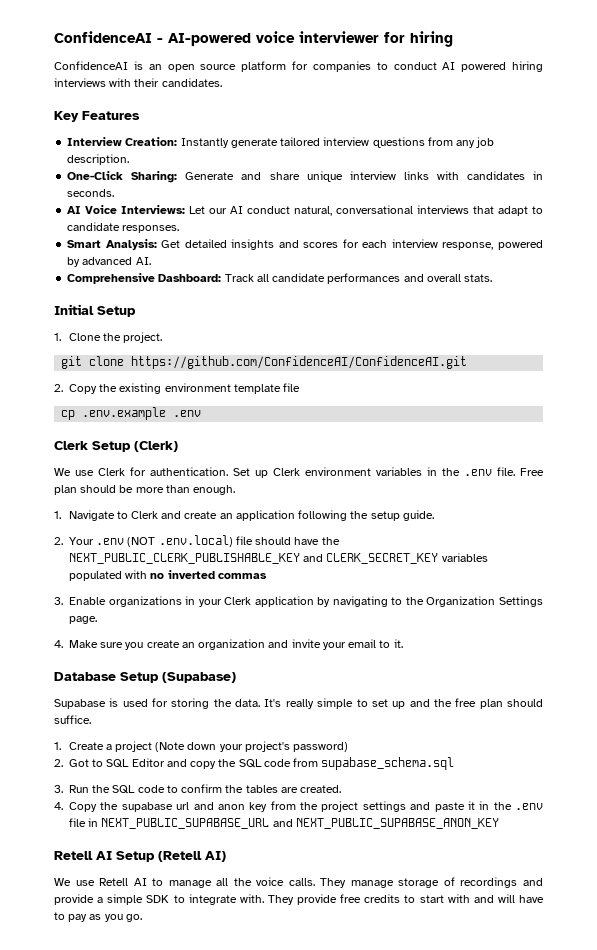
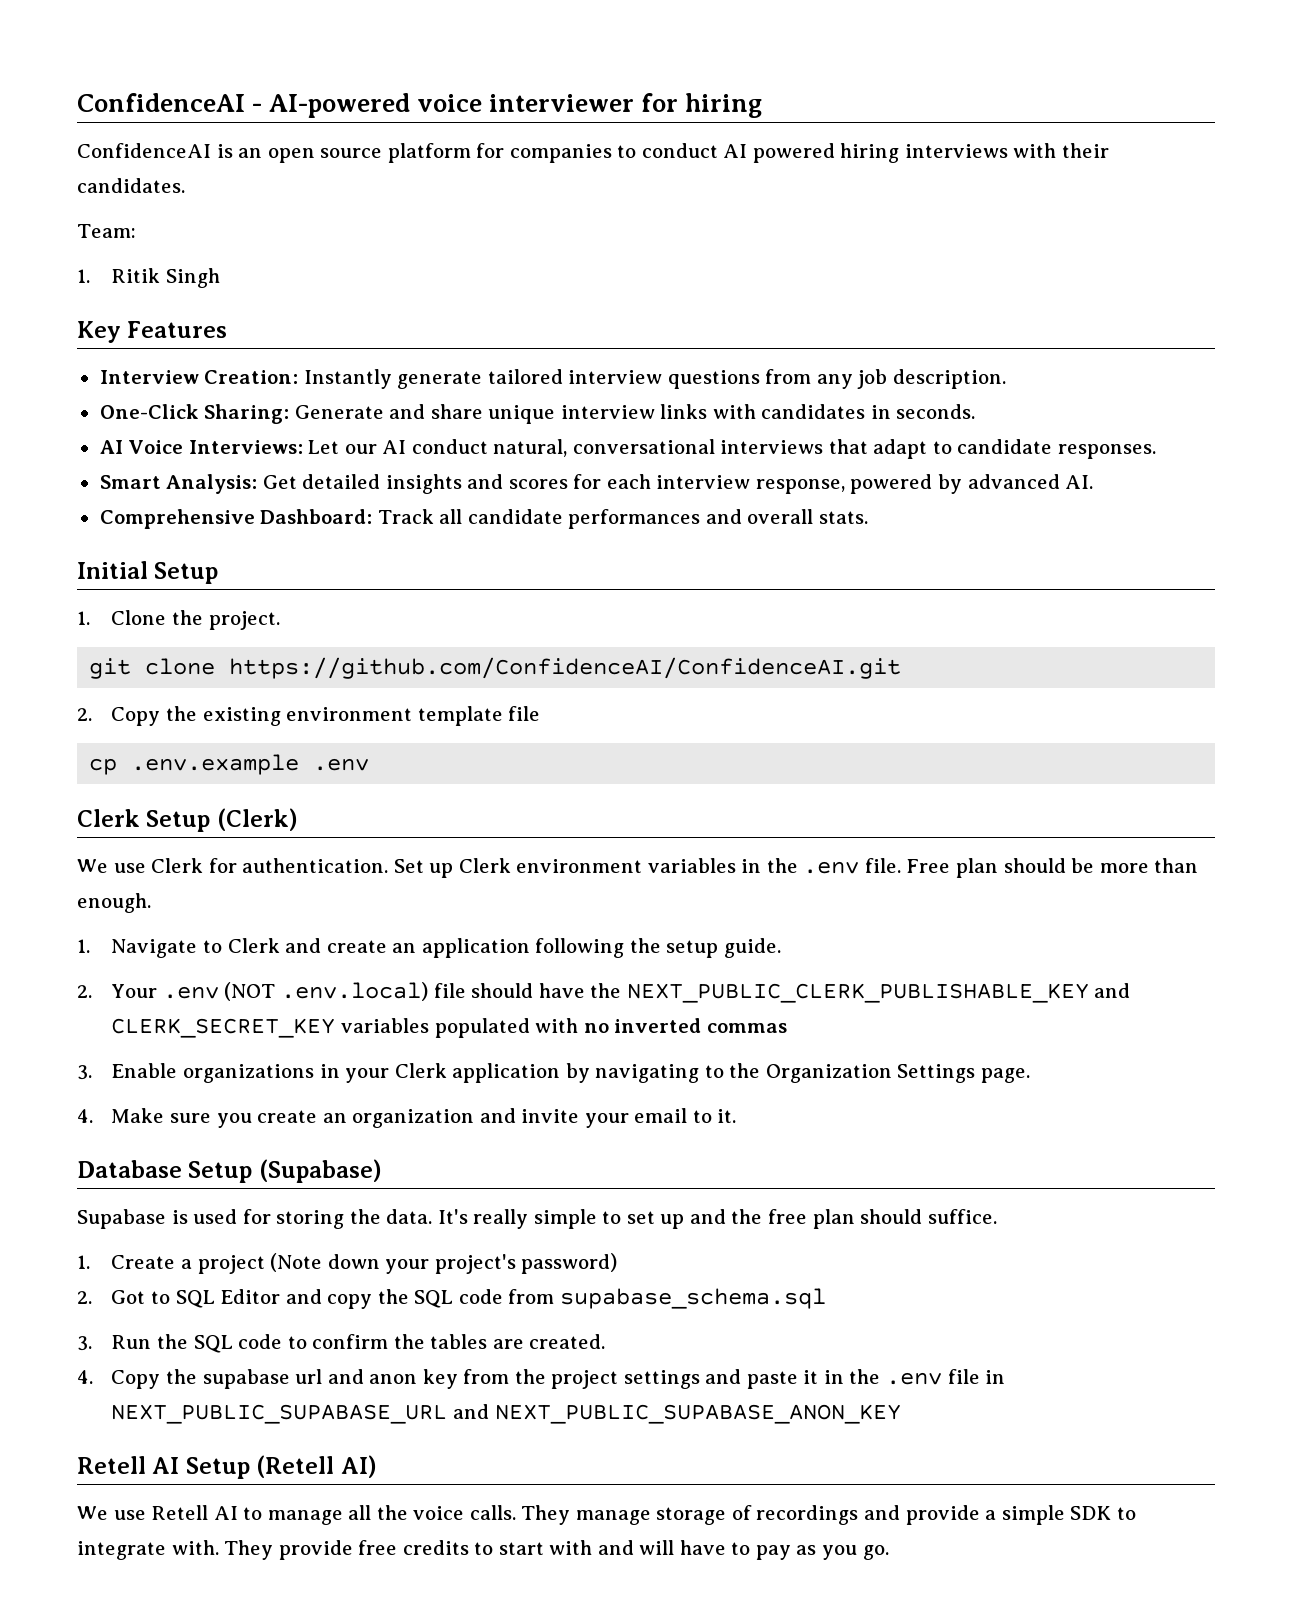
+ Team:
+ 1. Ritik Singh

